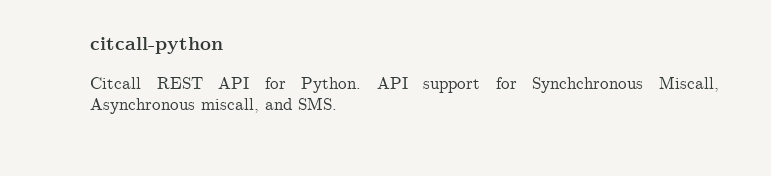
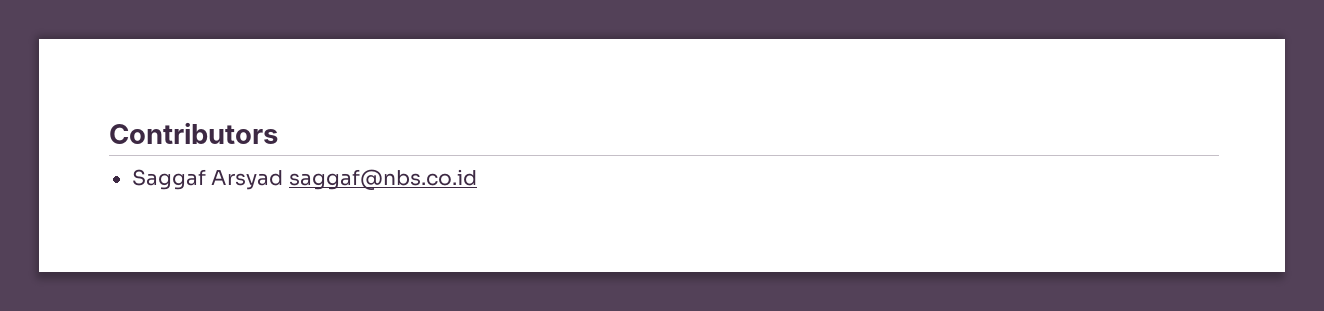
- citcall-python
- Citcall REST API for Python. API support for Synchchronous Miscall, Asynchronous miscall, and SMS.
+ Contributors
+ Saggaf Arsyad saggaf@nbs.co.id

